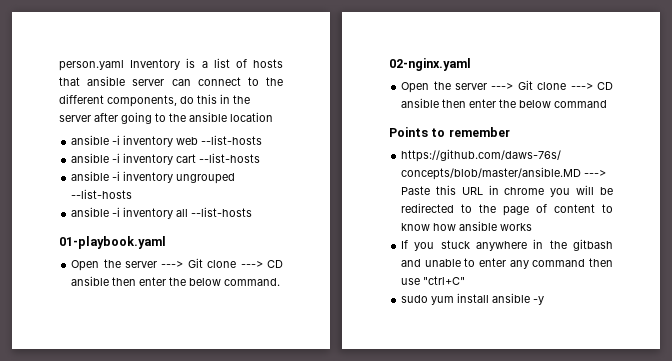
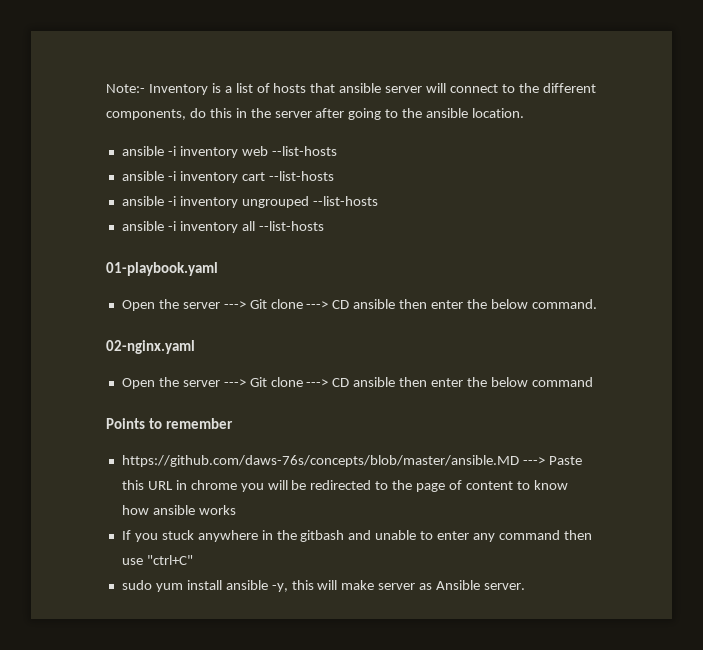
- person.yaml Inventory is a list of hosts that ansible server can connect to the different components, do this in the server after going to the ansible location
+ Note:- Inventory is a list of hosts that ansible server will connect to the different components, do this in the server after going to the ansible location.
- sudo yum install ansible -y
+ sudo yum install ansible -y, this will make server as Ansible server.

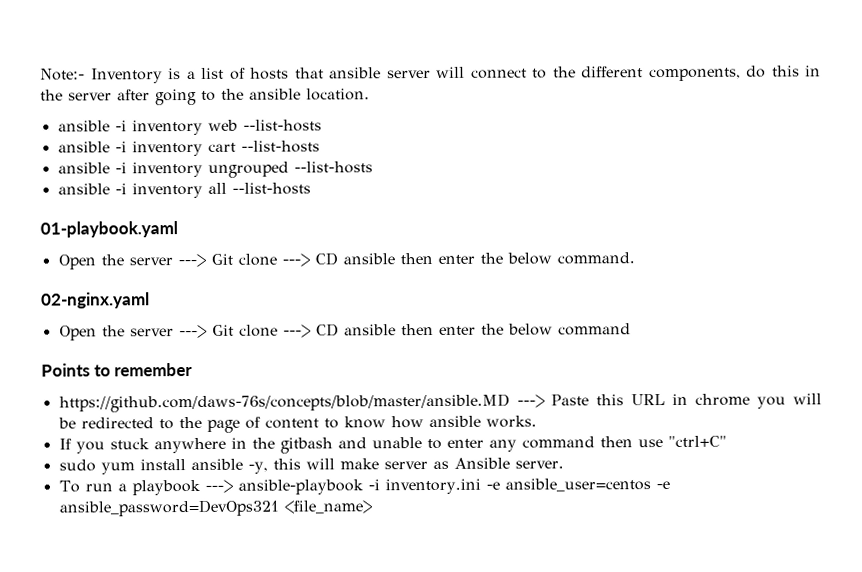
- https://github.com/daws-76s/concepts/blob/master/ansible.MD ---> Paste this URL in chrome you will be redirected to the page of content to know how ansible works
+ https://github.com/daws-76s/concepts/blob/master/ansible.MD ---> Paste this URL in chrome you will be redirected to the page of content to know how ansible works.
+ To run a playbook ---> ansible-playbook -i inventory.ini -e ansible_user=centos -e ansible_password=DevOps321 <file_name>

